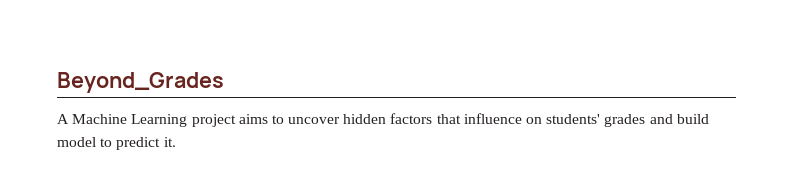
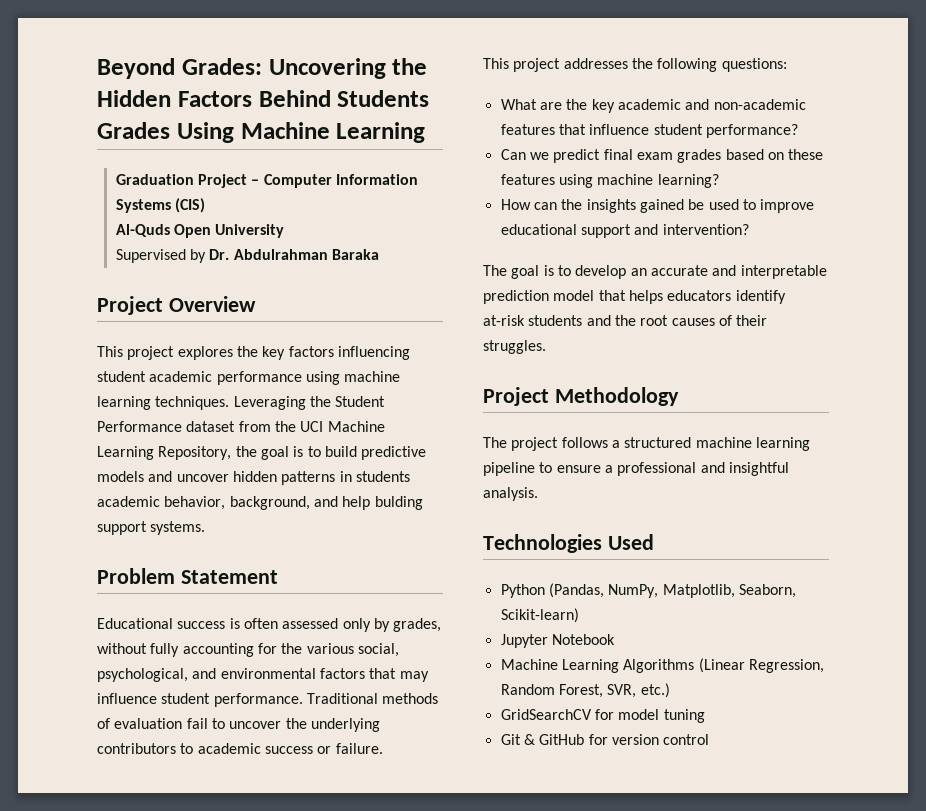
- Beyond_Grades
- A Machine Learning project aims to uncover hidden factors that influence on students' grades and build model to predict it.
+ Beyond Grades: Uncovering the Hidden Factors Behind Students Grades Using Machine Learning
+ Graduation Project – Computer Information Systems (CIS)
+ Al-Quds Open University
+ Supervised by Dr. Abdulrahman Baraka
+ Project Overview
+ This project explores the key factors influencing student academic performance using machine learning techniques. Leveraging the Student Performance dataset from the UCI Machine Learning Repository, the goal is to build predictive models and uncover hidden patterns in students academic behavior, background, and help bulding support systems.
+ Problem Statement
+ Educational success is often assessed only by grades, without fully accounting for the various social, psychological, and environmental factors that may influence student performance. Traditional methods of evaluation fail to uncover the underlying contributors to academic success or failure.
+ This project addresses the following questions:
+ What are the key academic and non-academic features that influence student performance?
+ Can we predict final exam grades based on these features using machine learning?
+ How can the insights gained be used to improve educational support and intervention?
+ The goal is to develop an accurate and interpretable prediction model that helps educators identify at-risk students and the root causes of their struggles.
+ Project Methodology
+ The project follows a structured machine learning pipeline to ensure a professional and insightful analysis.
+ Technologies Used
+ Python (Pandas, NumPy, Matplotlib, Seaborn, Scikit-learn)
+ Jupyter Notebook
+ Machine Learning Algorithms (Linear Regression, Random Forest, SVR, etc.)
+ GridSearchCV for model tuning
+ Git & GitHub for version control

